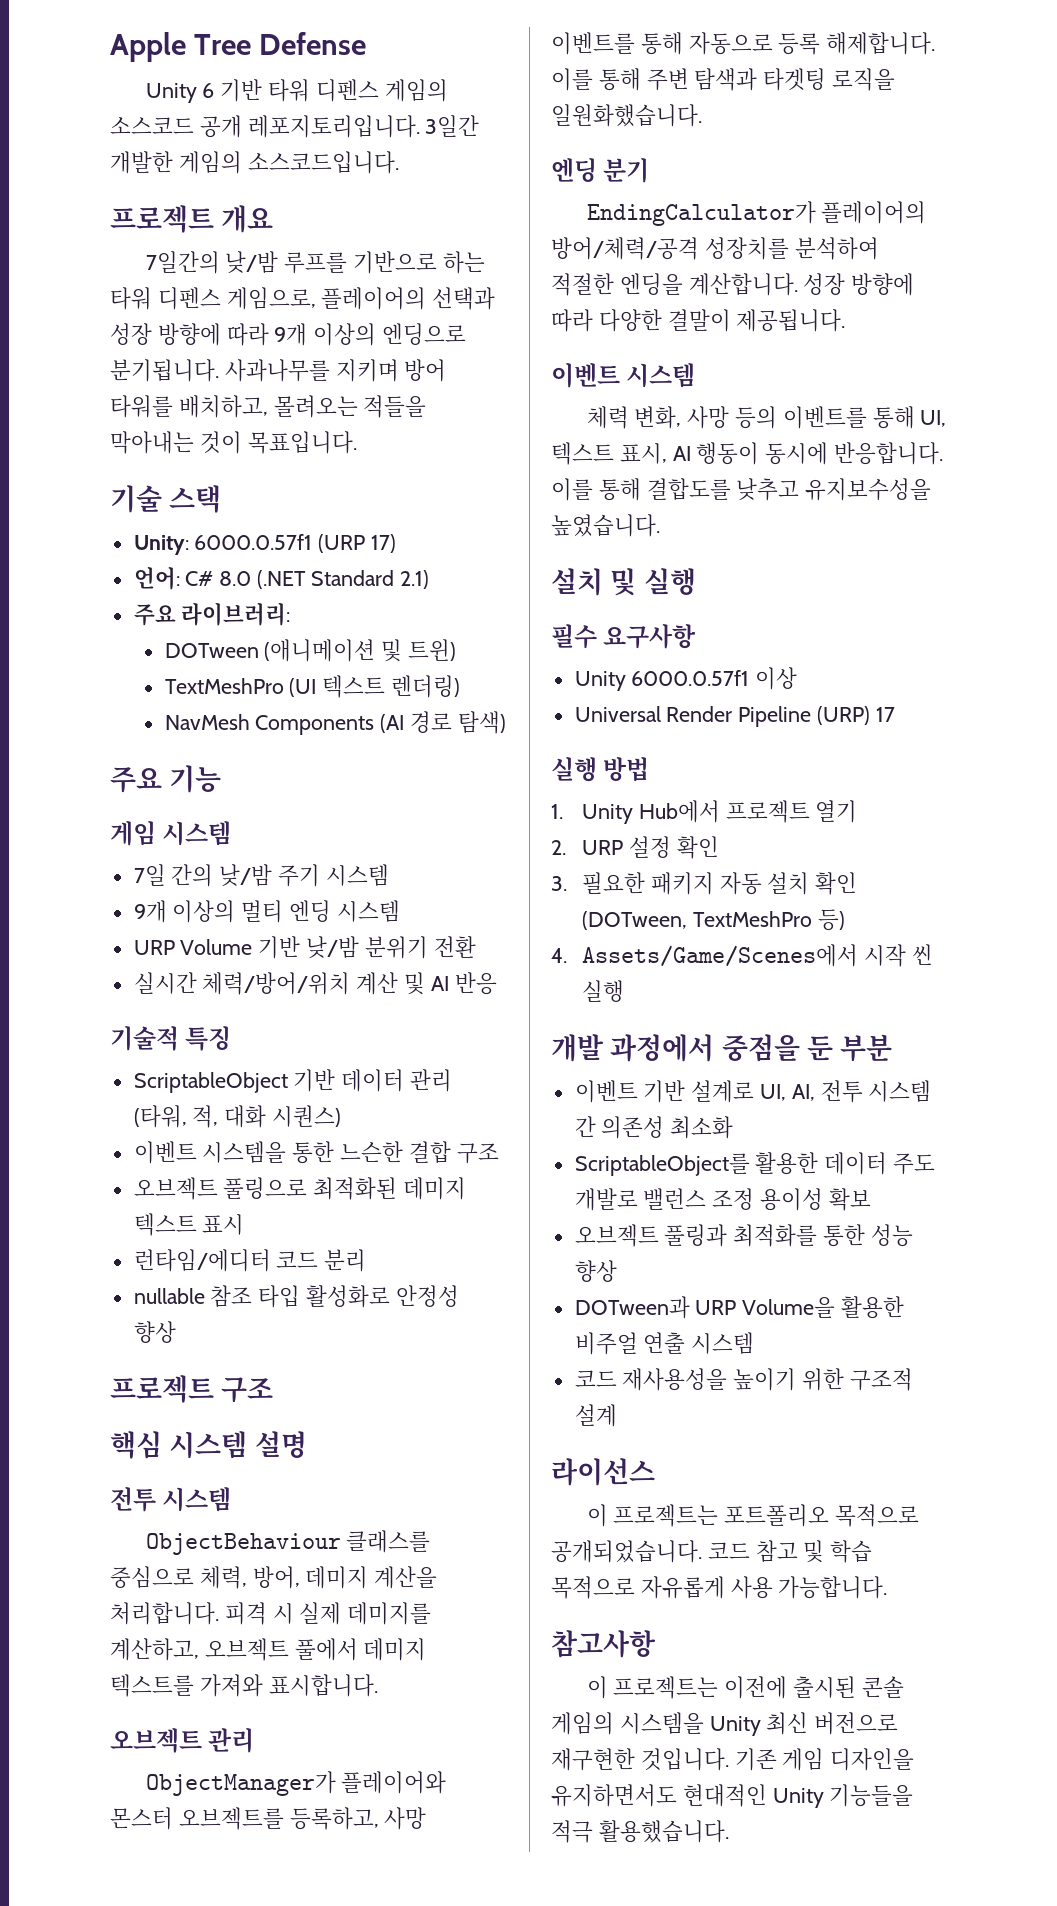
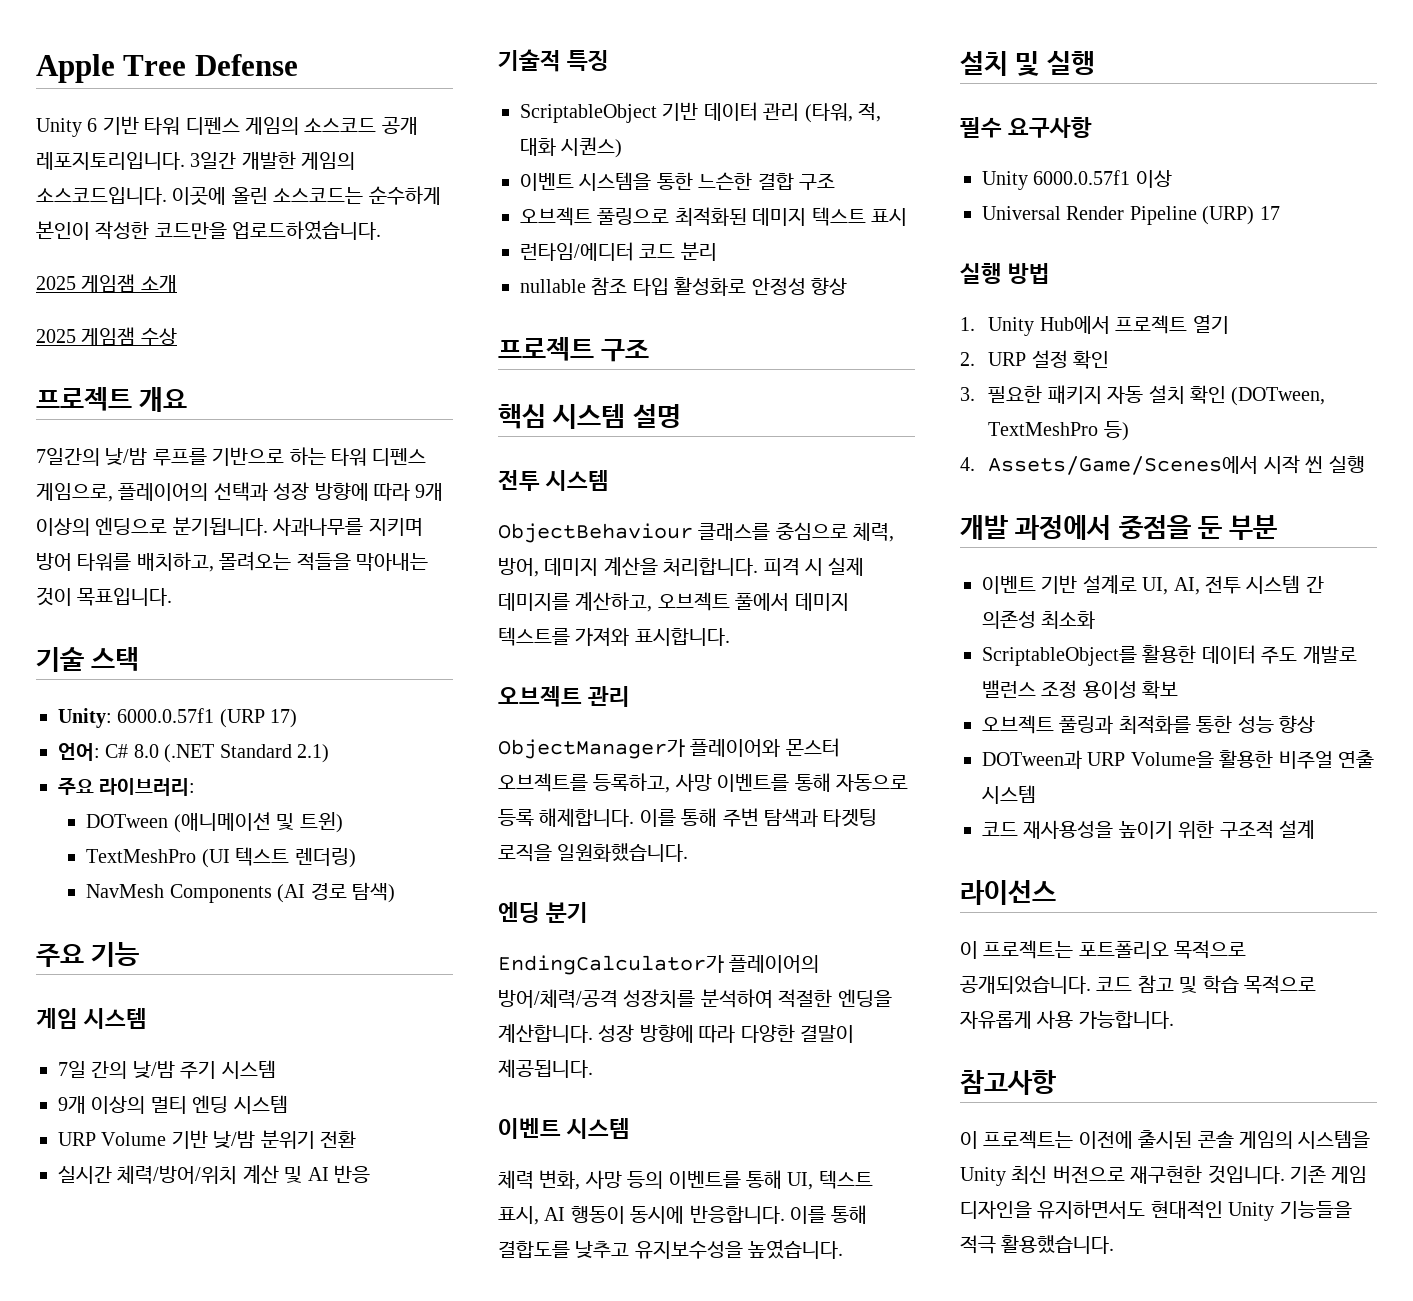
+ 이곳에 올린 소스코드는 순수하게 본인이 작성한 코드만을 업로드하였습니다.
+ 2025 게임잼 소개
+ 2025 게임잼 수상

